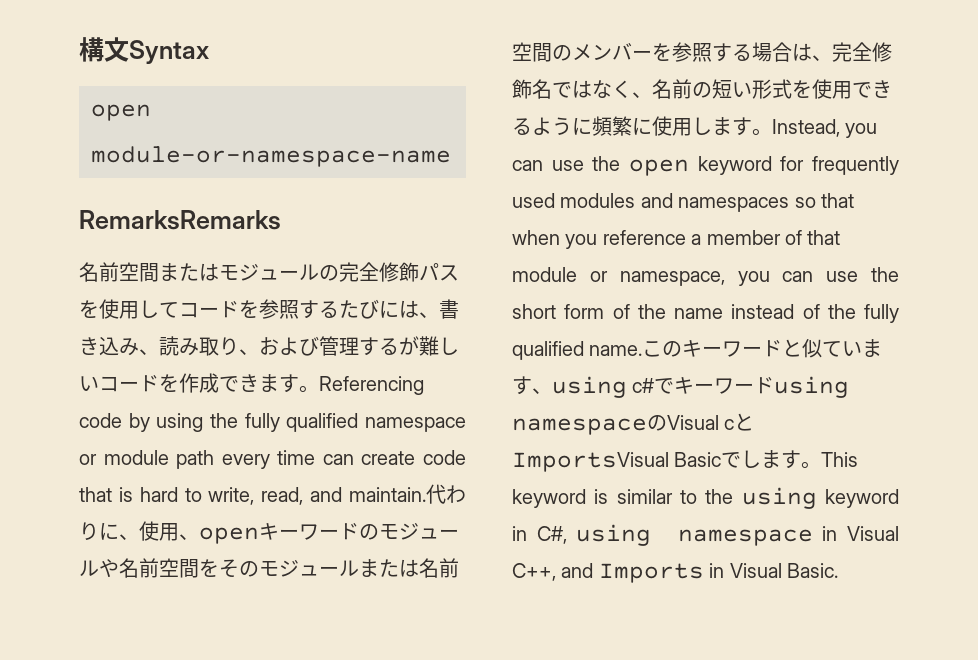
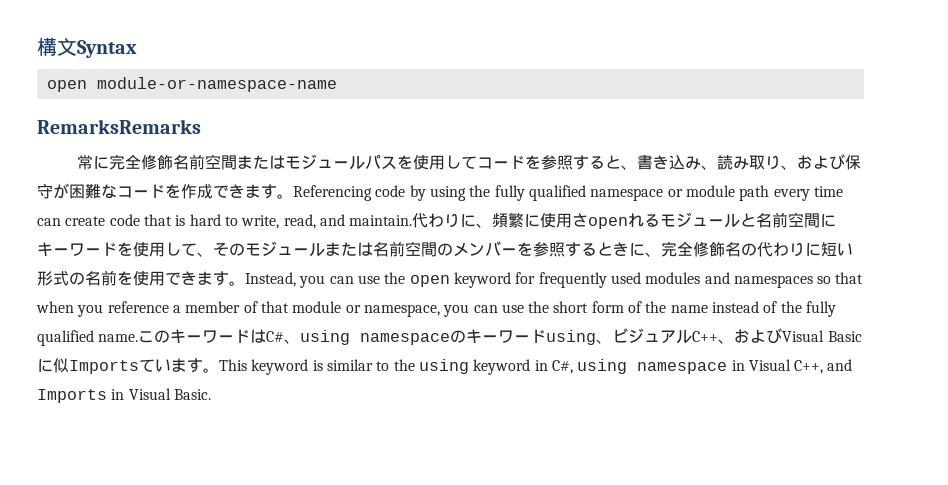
- 名前空間またはモジュールの完全修飾パスを使用してコードを参照するたびには、書き込み、読み取り、および管理するが難しいコードを作成できます。
+ 常に完全修飾名前空間またはモジュールパスを使用してコードを参照すると、書き込み、読み取り、および保守が困難なコードを作成できます。
- 代わりに、使用、openキーワードのモジュールや名前空間をそのモジュールまたは名前空間のメンバーを参照する場合は、完全修飾名ではなく、名前の短い形式を使用できるように頻繁に使用します。
+ 代わりに、頻繁に使用さopenれるモジュールと名前空間にキーワードを使用して、そのモジュールまたは名前空間のメンバーを参照するときに、完全修飾名の代わりに短い形式の名前を使用できます。
- このキーワードと似ています、using c#でキーワードusing namespaceのVisual cとImportsVisual Basicでします。
+ このキーワードはC#、using namespaceのキーワードusing、ビジュアルC++、およびVisual Basicに似Importsています。

